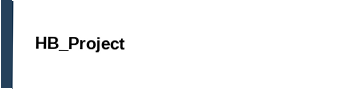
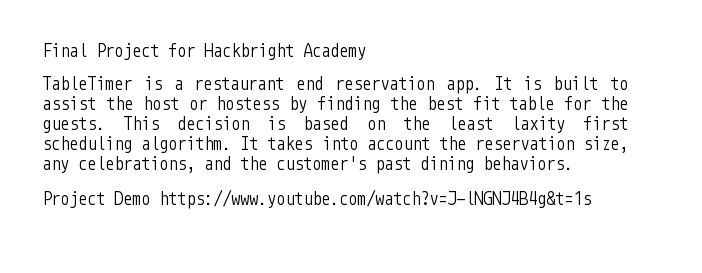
- HB_Project
+ Final Project for Hackbright Academy
+ TableTimer is a restaurant end reservation app. It is built to assist the host or hostess by finding the best fit table for the guests. This decision is based on the least laxity first scheduling algorithm. It takes into account the reservation size, any celebrations, and the customer's past dining behaviors.
+ Project Demo https://www.youtube.com/watch?v=J-lNGNJ4B4g&t=1s

